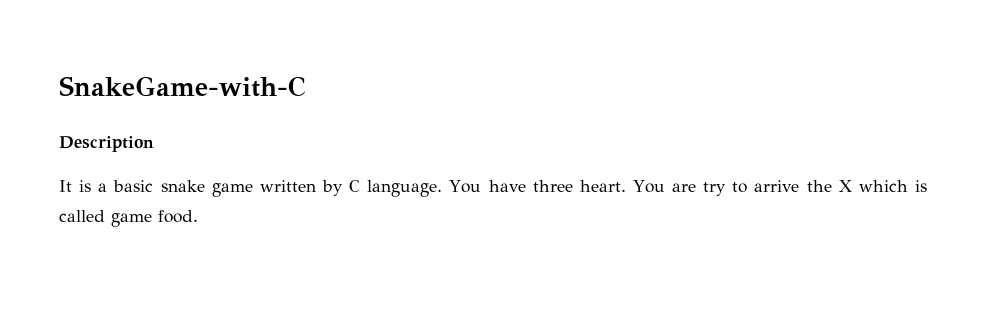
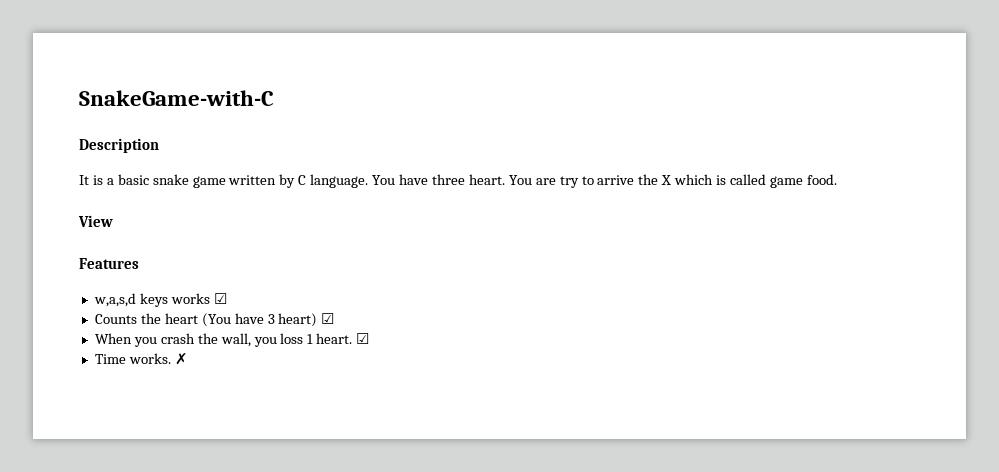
+ View
+ Features
+ w,a,s,d keys works ☑
+ Counts the heart (You have 3 heart) ☑
+ When you crash the wall, you loss 1 heart. ☑
+ Time works. ✗

